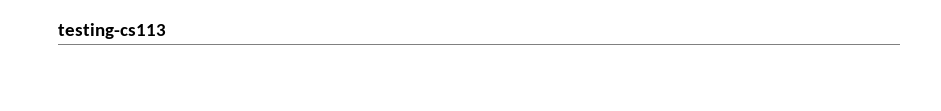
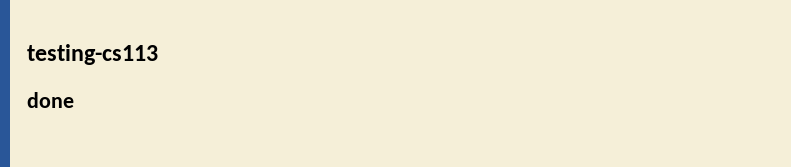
+ done

